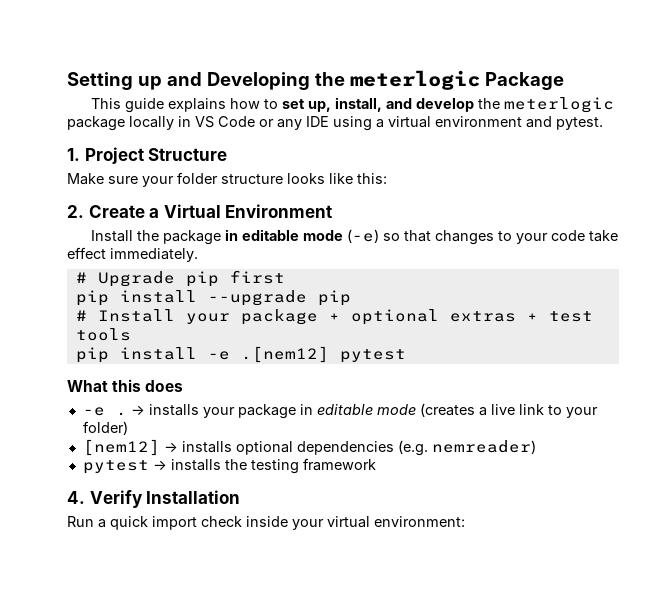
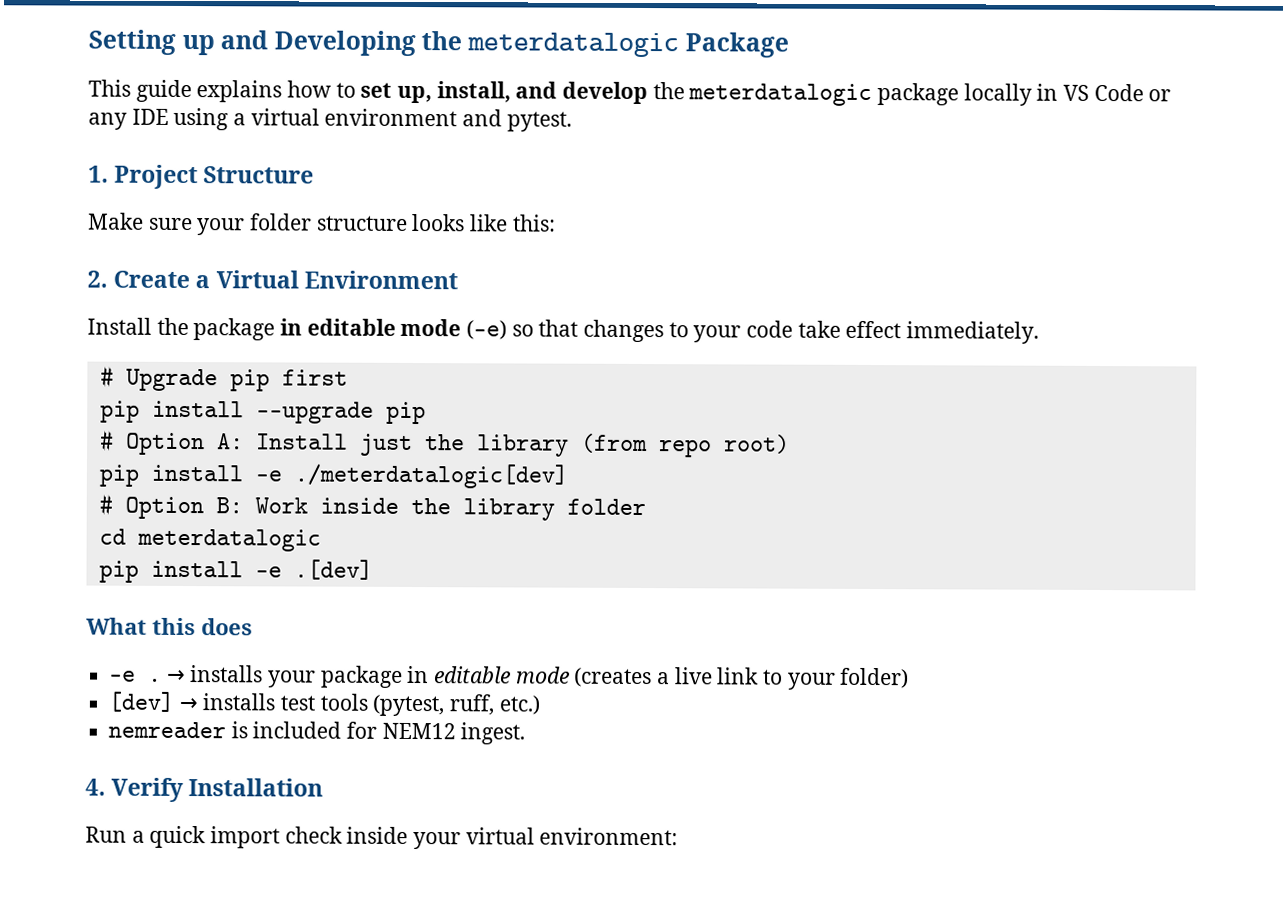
- Setting up and Developing the meterlogic Package
+ Setting up and Developing the meterdatalogic Package
- This guide explains how to set up, install, and develop the meterlogic package locally in VS Code or any IDE using a virtual environment and pytest.
+ This guide explains how to set up, install, and develop the meterdatalogic package locally in VS Code or any IDE using a virtual environment and pytest.
- # Install your package + optional extras + test tools
- pip install -e .[nem12] pytest
+ # Option A: Install just the library (from repo root)
+ pip install -e ./meterdatalogic[dev]
+ # Option B: Work inside the library folder
+ cd meterdatalogic
+ pip install -e .[dev]
- [nem12] → installs optional dependencies (e.g. nemreader)
- pytest → installs the testing framework
+ [dev] → installs test tools (pytest, ruff, etc.)
+ nemreader is included for NEM12 ingest.

